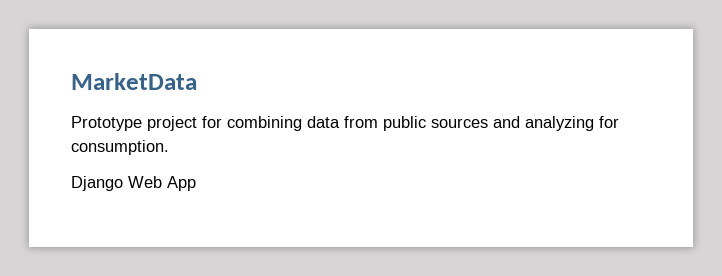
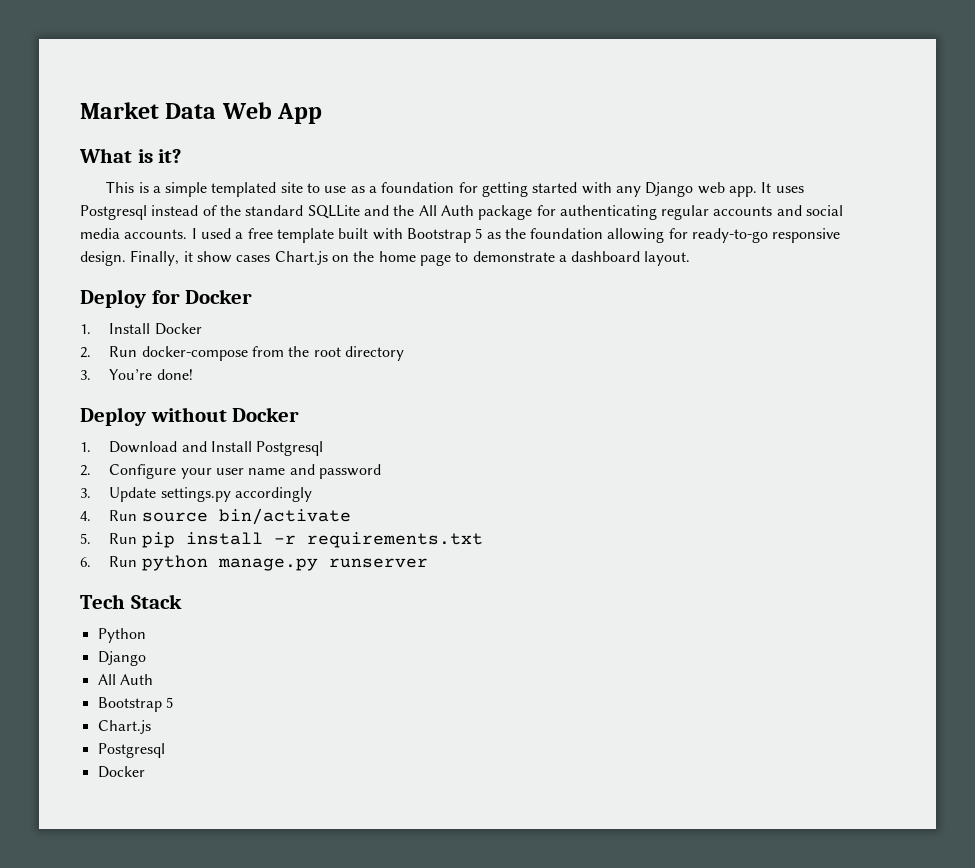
- MarketData
- Prototype project for combining data from public sources and analyzing for consumption.
- Django Web App
+ Market Data Web App
+ What is it?
+ This is a simple templated site to use as a foundation for getting started with any Django web app. It uses Postgresql instead of the standard SQLLite and the All Auth package for authenticating regular accounts and social media accounts. I used a free template built with Bootstrap 5 as the foundation allowing for ready-to-go responsive design. Finally, it show cases Chart.js on the home page to demonstrate a dashboard layout.
+ Deploy for Docker
+ 1. Install Docker
+ 2. Run docker-compose from the root directory
+ 3. You’re done!
+ Deploy without Docker
+ 1. Download and Install Postgresql
+ 2. Configure your user name and password
+ 3. Update settings.py accordingly
+ 4. Run source bin/activate
+ 5. Run pip install -r requirements.txt
+ 6. Run python manage.py runserver
+ Tech Stack
+ Python
+ Django
+ All Auth
+ Bootstrap 5
+ Chart.js
+ Postgresql
+ Docker

